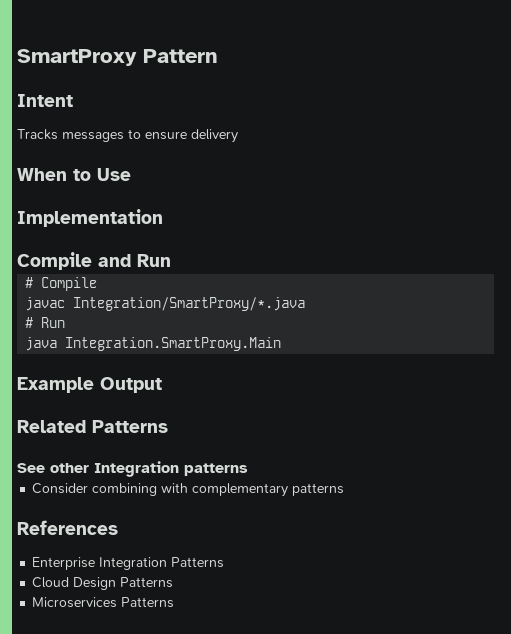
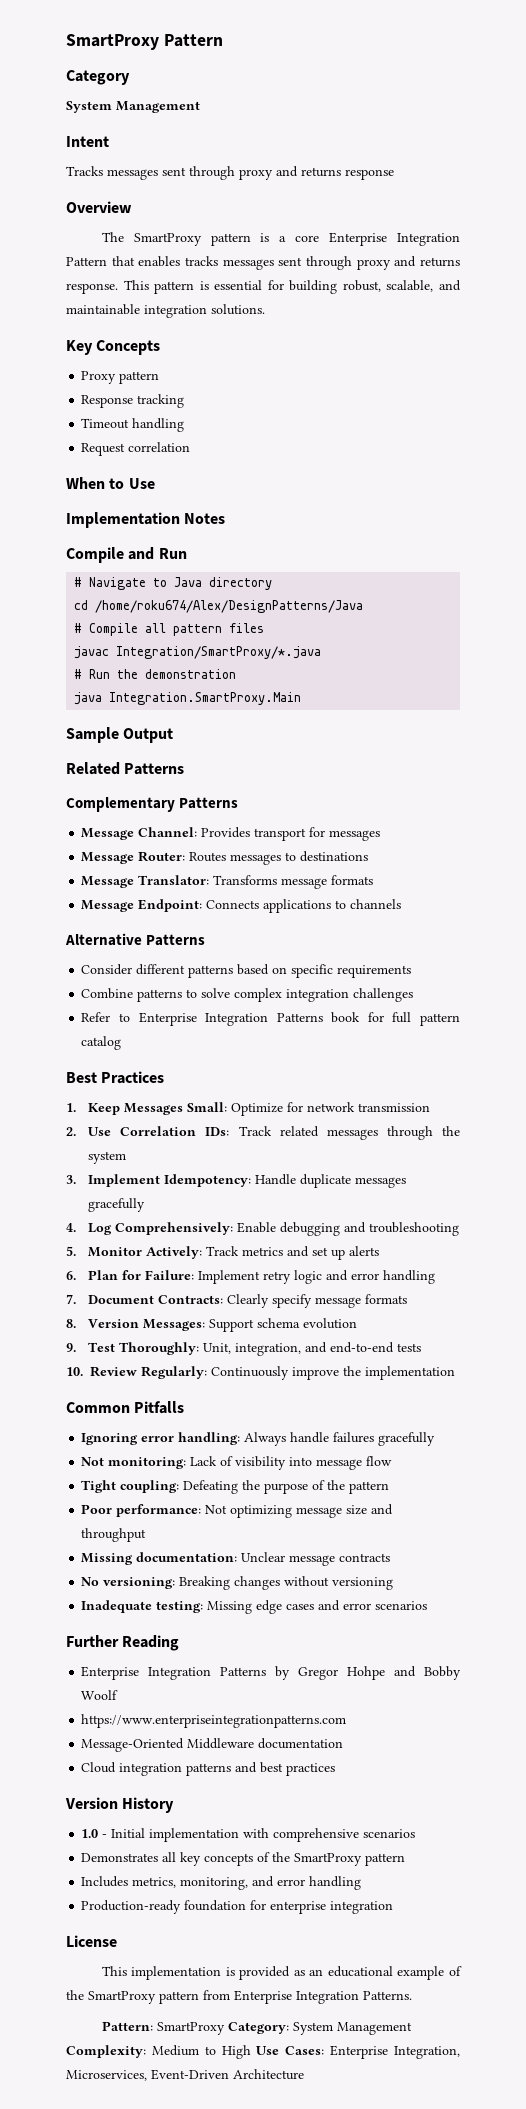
+ Category
+ System Management
- Tracks messages to ensure delivery
+ Tracks messages sent through proxy and returns response
+ Overview
+ The SmartProxy pattern is a core Enterprise Integration Pattern that enables tracks messages sent through proxy and returns response. This pattern is essential for building robust, scalable, and maintainable integration solutions.
+ Key Concepts
+ Proxy pattern
+ Response tracking
+ Timeout handling
+ Request correlation
- Implementation
+ Implementation Notes
+ # Navigate to Java directory
+ cd /home/roku674/Alex/DesignPatterns/Java
- # Compile
+ # Compile all pattern files
- # Run
+ # Run the demonstration
- Example Output
+ Sample Output
- See other Integration patterns
- Consider combining with complementary patterns
- References
- Enterprise Integration Patterns
- Cloud Design Patterns
- Microservices Patterns
+ Complementary Patterns
+ Message Channel: Provides transport for messages
+ Message Router: Routes messages to destinations
+ Message Translator: Transforms message formats
+ Message Endpoint: Connects applications to channels
+ Alternative Patterns
+ Consider different patterns based on specific requirements
+ Combine patterns to solve complex integration challenges
+ Refer to Enterprise Integration Patterns book for full pattern catalog
+ Best Practices
+ 1. Keep Messages Small: Optimize for network transmission
+ 2. Use Correlation IDs: Track related messages through the system
+ 3. Implement Idempotency: Handle duplicate messages gracefully
+ 4. Log Comprehensively: Enable debugging and troubleshooting
+ 5. Monitor Actively: Track metrics and set up alerts
+ 6. Plan for Failure: Implement retry logic and error handling
+ 7. Document Contracts: Clearly specify message formats
+ 8. Version Messages: Support schema evolution
+ 9. Test Thoroughly: Unit, integration, and end-to-end tests
+ 10. Review Regularly: Continuously improve the implementation
+ Common Pitfalls
+ Ignoring error handling: Always handle failures gracefully
+ Not monitoring: Lack of visibility into message flow
+ Tight coupling: Defeating the purpose of the pattern
+ Poor performance: Not optimizing message size and throughput
+ Missing documentation: Unclear message contracts
+ No versioning: Breaking changes without versioning
+ Inadequate testing: Missing edge cases and error scenarios
+ Further Reading
+ Enterprise Integration Patterns by Gregor Hohpe and Bobby Woolf
+ https://www.enterpriseintegrationpatterns.com
+ Message-Oriented Middleware documentation
+ Cloud integration patterns and best practices
+ Version History
+ 1.0 - Initial implementation with comprehensive scenarios
+ Demonstrates all key concepts of the SmartProxy pattern
+ Includes metrics, monitoring, and error handling
+ Production-ready foundation for enterprise integration
+ License
+ This implementation is provided as an educational example of the SmartProxy pattern from Enterprise Integration Patterns.
+ Pattern: SmartProxy Category: System Management Complexity: Medium to High Use Cases: Enterprise Integration, Microservices, Event-Driven Architecture

